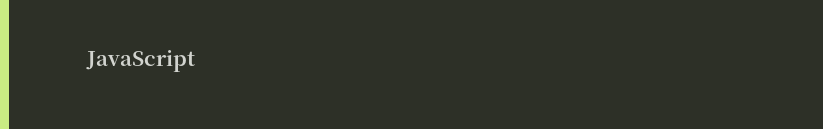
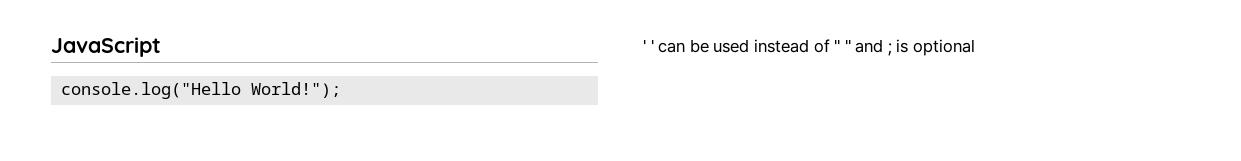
+ console.log("Hello World!");
+ ' ' can be used instead of " " and ; is optional

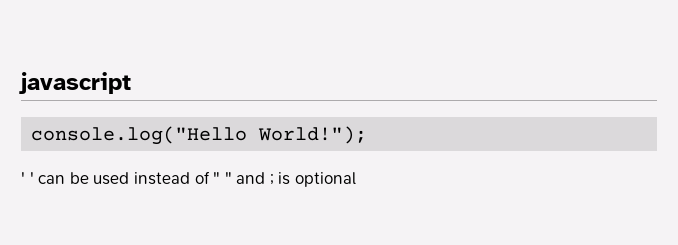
- JavaScript
+ javascript

